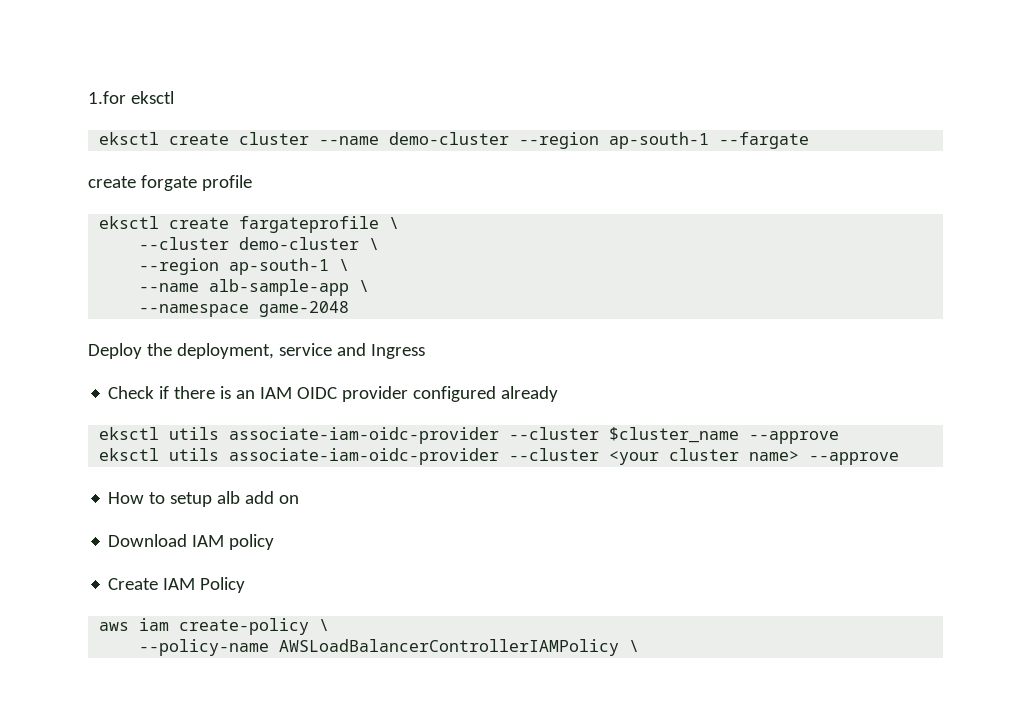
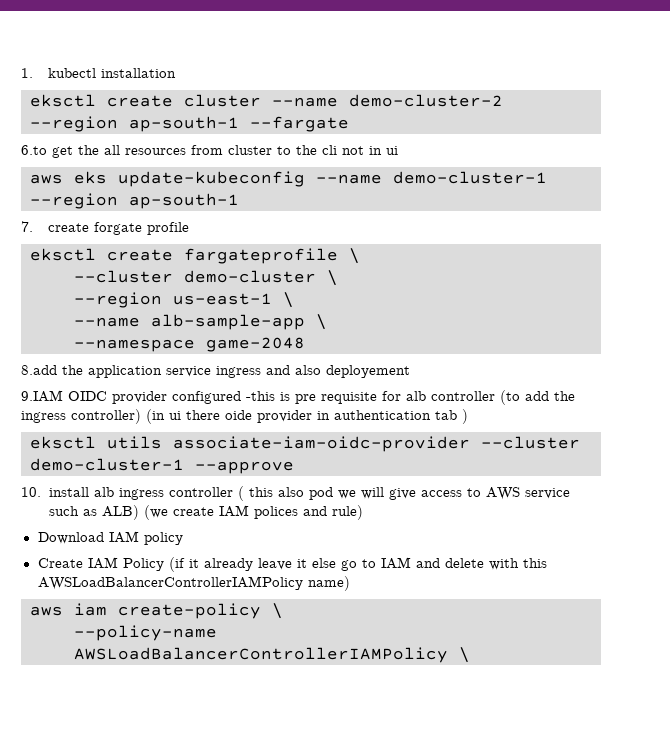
- 1.for eksctl
+ 1. kubectl installation
- eksctl create cluster --name demo-cluster --region ap-south-1 --fargate
+ eksctl create cluster --name demo-cluster-2 --region ap-south-1 --fargate
- create forgate profile
+ 6.to get the all resources from cluster to the cli not in ui
+ aws eks update-kubeconfig --name demo-cluster-1 --region ap-south-1
+ 7. create forgate profile
- --region ap-south-1 \
+ --region us-east-1 \
- Deploy the deployment, service and Ingress
- Check if there is an IAM OIDC provider configured already
- eksctl utils associate-iam-oidc-provider --cluster $cluster_name --approve
- eksctl utils associate-iam-oidc-provider --cluster <your cluster name> --approve
- How to setup alb add on
+ 8.add the application service ingress and also deployement
+ 9.IAM OIDC provider configured -this is pre requisite for alb controller (to add the ingress controller) (in ui there oide provider in authentication tab )
+ eksctl utils associate-iam-oidc-provider --cluster demo-cluster-1 --approve
+ 10. install alb ingress controller ( this also pod we will give access to AWS service such as ALB) (we create IAM polices and rule)
- Create IAM Policy
+ Create IAM Policy (if it already leave it else go to IAM and delete with this AWSLoadBalancerControllerIAMPolicy name)

